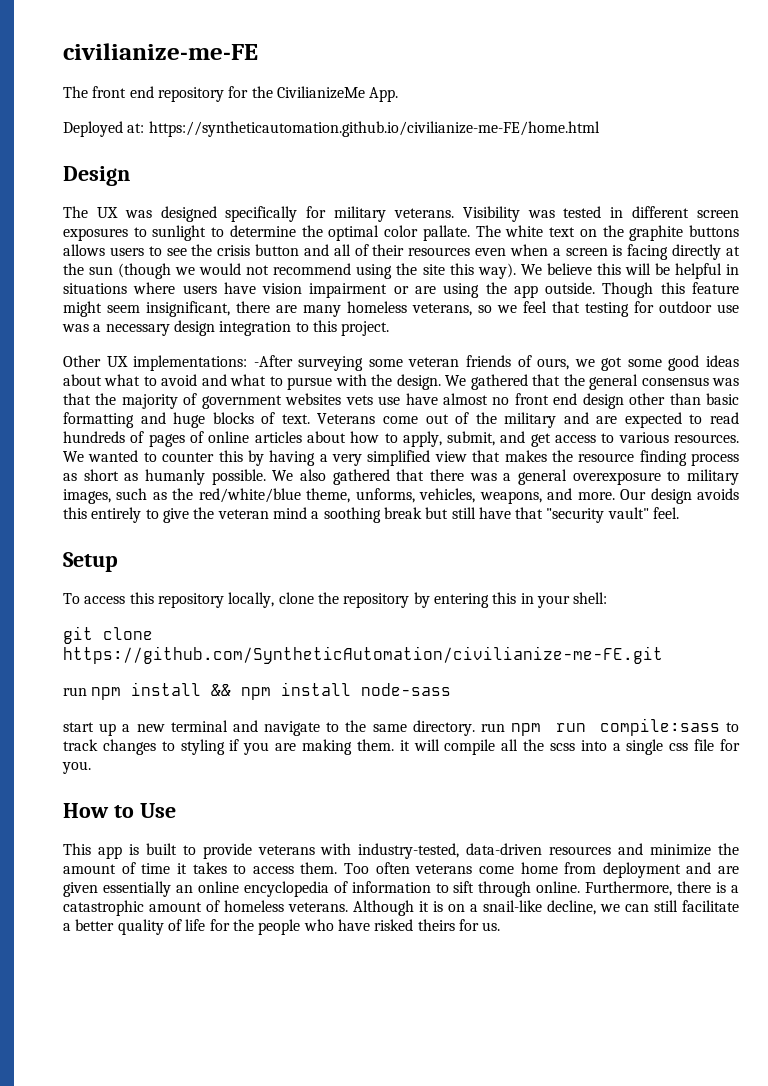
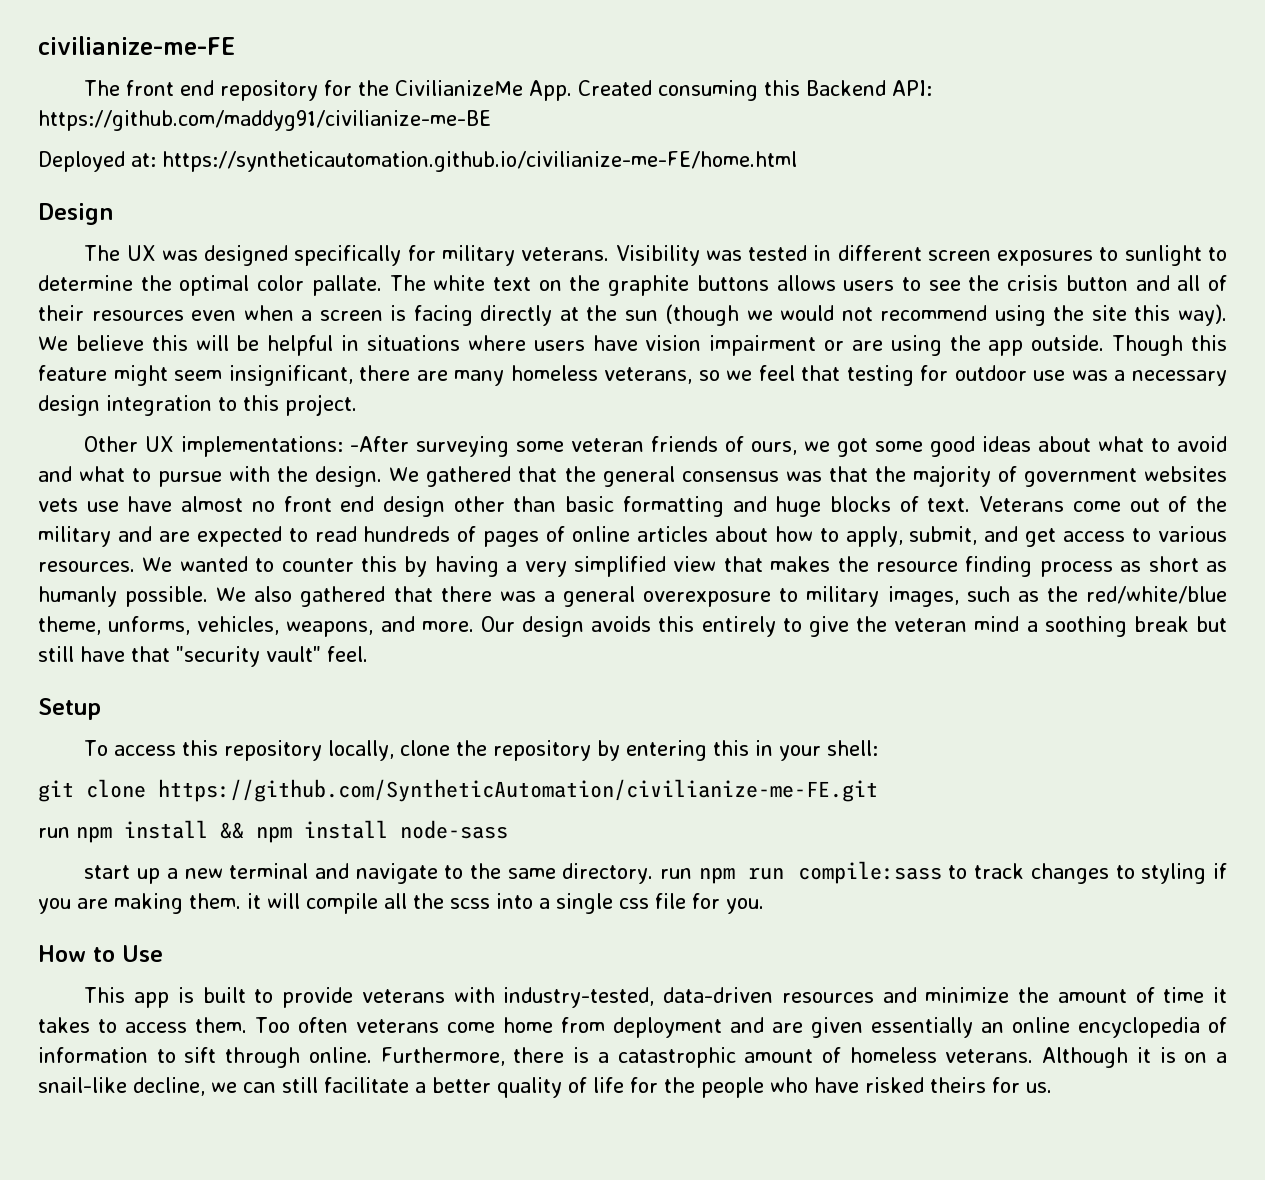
- The front end repository for the CivilianizeMe App.
+ The front end repository for the CivilianizeMe App. Created consuming this Backend API: https://github.com/maddyg91/civilianize-me-BE

